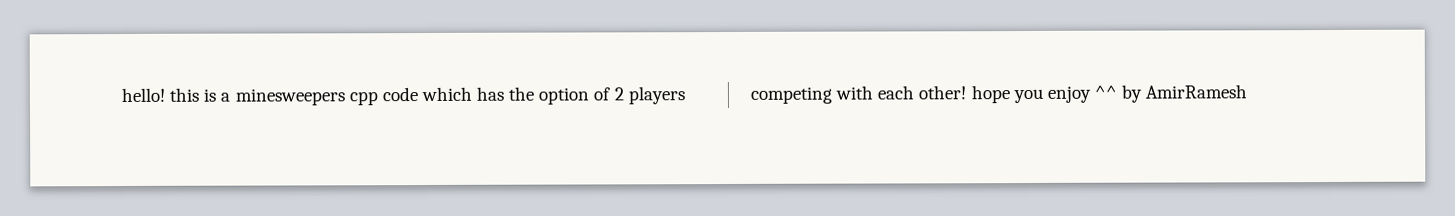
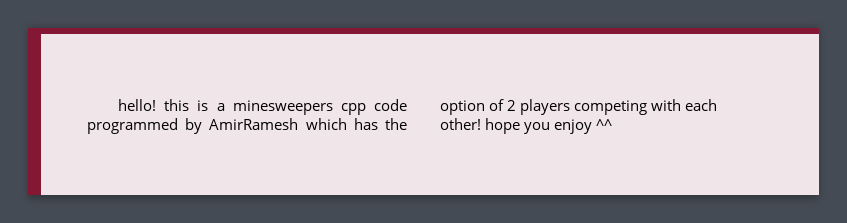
- hello! this is a minesweepers cpp code which has the option of 2 players competing with each other! hope you enjoy ^^ by AmirRamesh
+ hello! this is a minesweepers cpp code programmed by AmirRamesh which has the option of 2 players competing with each other! hope you enjoy ^^

